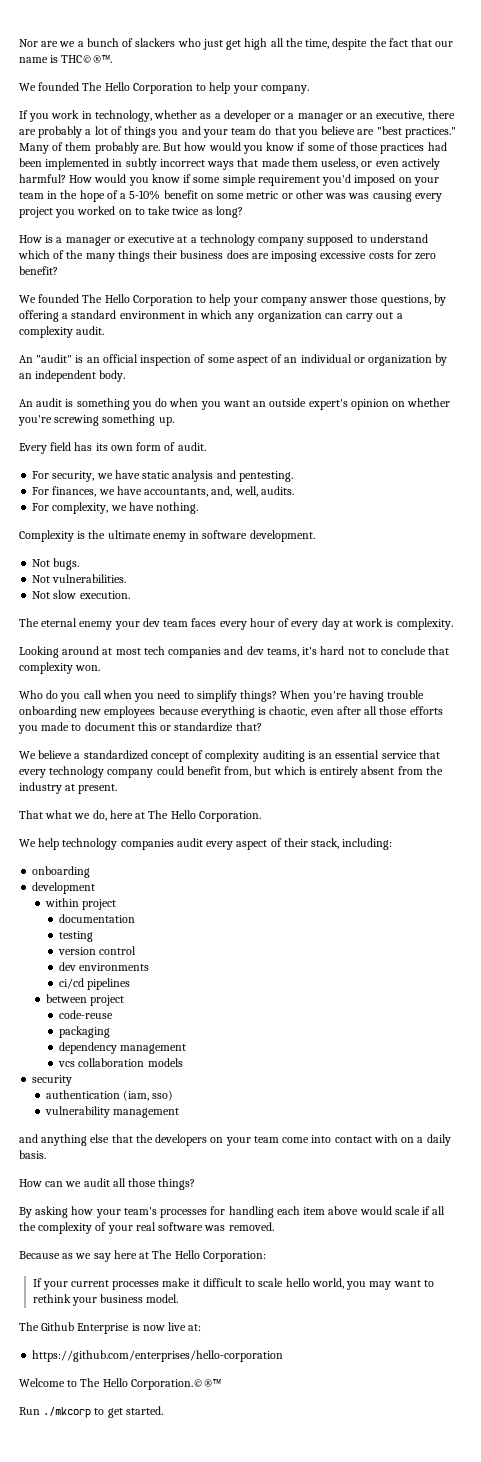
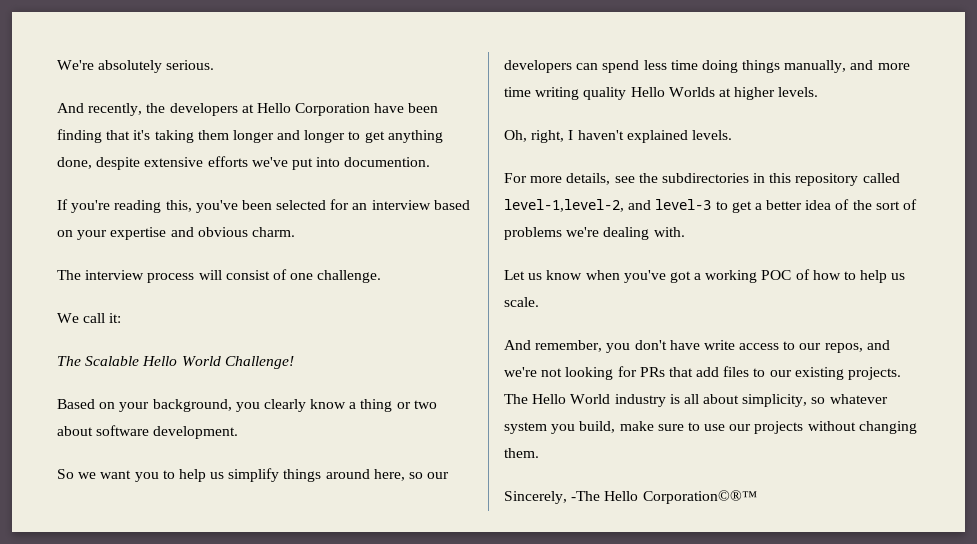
- Nor are we a bunch of slackers who just get high all the time, despite the fact that our name is THC©®™.
- We founded The Hello Corporation to help your company.
- If you work in technology, whether as a developer or a manager or an executive, there are probably a lot of things you and your team do that you believe are "best practices." Many of them probably are. But how would you know if some of those practices had been implemented in subtly incorrect ways that made them useless, or even actively harmful? How would you know if some simple requirement you'd imposed on your team in the hope of a 5-10% benefit on some metric or other was was causing every project you worked on to take twice as long?
- How is a manager or executive at a technology company supposed to understand which of the many things their business does are imposing excessive costs for zero benefit?
- We founded The Hello Corporation to help your company answer those questions, by offering a standard environment in which any organization can carry out a complexity audit.
- An "audit" is an official inspection of some aspect of an individual or organization by an independent body.
- An audit is something you do when you want an outside expert's opinion on whether you're screwing something up.
- Every field has its own form of audit.
- For security, we have static analysis and pentesting.
- For finances, we have accountants, and, well, audits.
- For complexity, we have nothing.
- Complexity is the ultimate enemy in software development.
- Not bugs.
- Not vulnerabilities.
- Not slow execution.
- The eternal enemy your dev team faces every hour of every day at work is complexity.
- Looking around at most tech companies and dev teams, it's hard not to conclude that complexity won.
- Who do you call when you need to simplify things? When you're having trouble onboarding new employees because everything is chaotic, even after all those efforts you made to document this or standardize that?
- We believe a standardized concept of complexity auditing is an essential service that every technology company could benefit from, but which is entirely absent from the industry at present.
- That what we do, here at The Hello Corporation.
- We help technology companies audit every aspect of their stack, including:
- onboarding
- development
- within project
- documentation
- testing
- version control
- dev environments
- ci/cd pipelines
- between project
- code-reuse
- packaging
- dependency management
- vcs collaboration models
- security
- authentication (iam, sso)
- vulnerability management
- and anything else that the developers on your team come into contact with on a daily basis.
- How can we audit all those things?
- By asking how your team's processes for handling each item above would scale if all the complexity of your real software was removed.
- Because as we say here at The Hello Corporation:
- If your current processes make it difficult to scale hello world, you may want to rethink your business model.
- The Github Enterprise is now live at:
- https://github.com/enterprises/hello-corporation
- Welcome to The Hello Corporation.©®™
- Run ./mkcorp to get started.
+ We're absolutely serious.
+ And recently, the developers at Hello Corporation have been finding that it's taking them longer and longer to get anything done, despite extensive efforts we've put into documention.
+ If you're reading this, you've been selected for an interview based on your expertise and obvious charm.
+ The interview process will consist of one challenge.
+ We call it:
+ The Scalable Hello World Challenge!
+ Based on your background, you clearly know a thing or two about software development.
+ So we want you to help us simplify things around here, so our developers can spend less time doing things manually, and more time writing quality Hello Worlds at higher levels.
+ Oh, right, I haven't explained levels.
+ For more details, see the subdirectories in this repository called level-1,level-2, and level-3 to get a better idea of the sort of problems we're dealing with.
+ Let us know when you've got a working POC of how to help us scale.
+ And remember, you don't have write access to our repos, and we're not looking for PRs that add files to our existing projects. The Hello World industry is all about simplicity, so whatever system you build, make sure to use our projects without changing them.
+ Sincerely, -The Hello Corporation©®™

